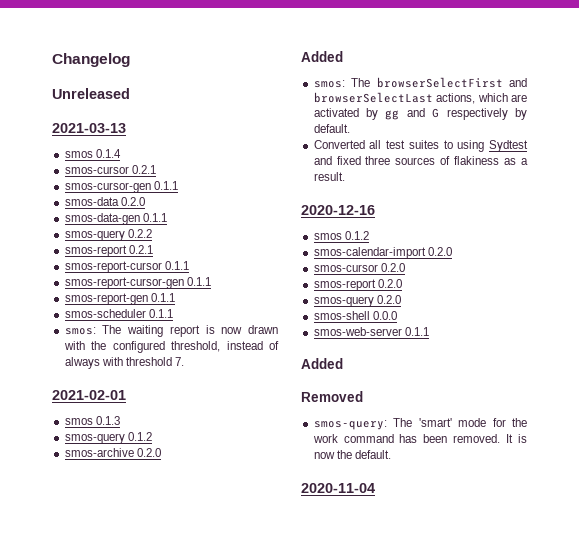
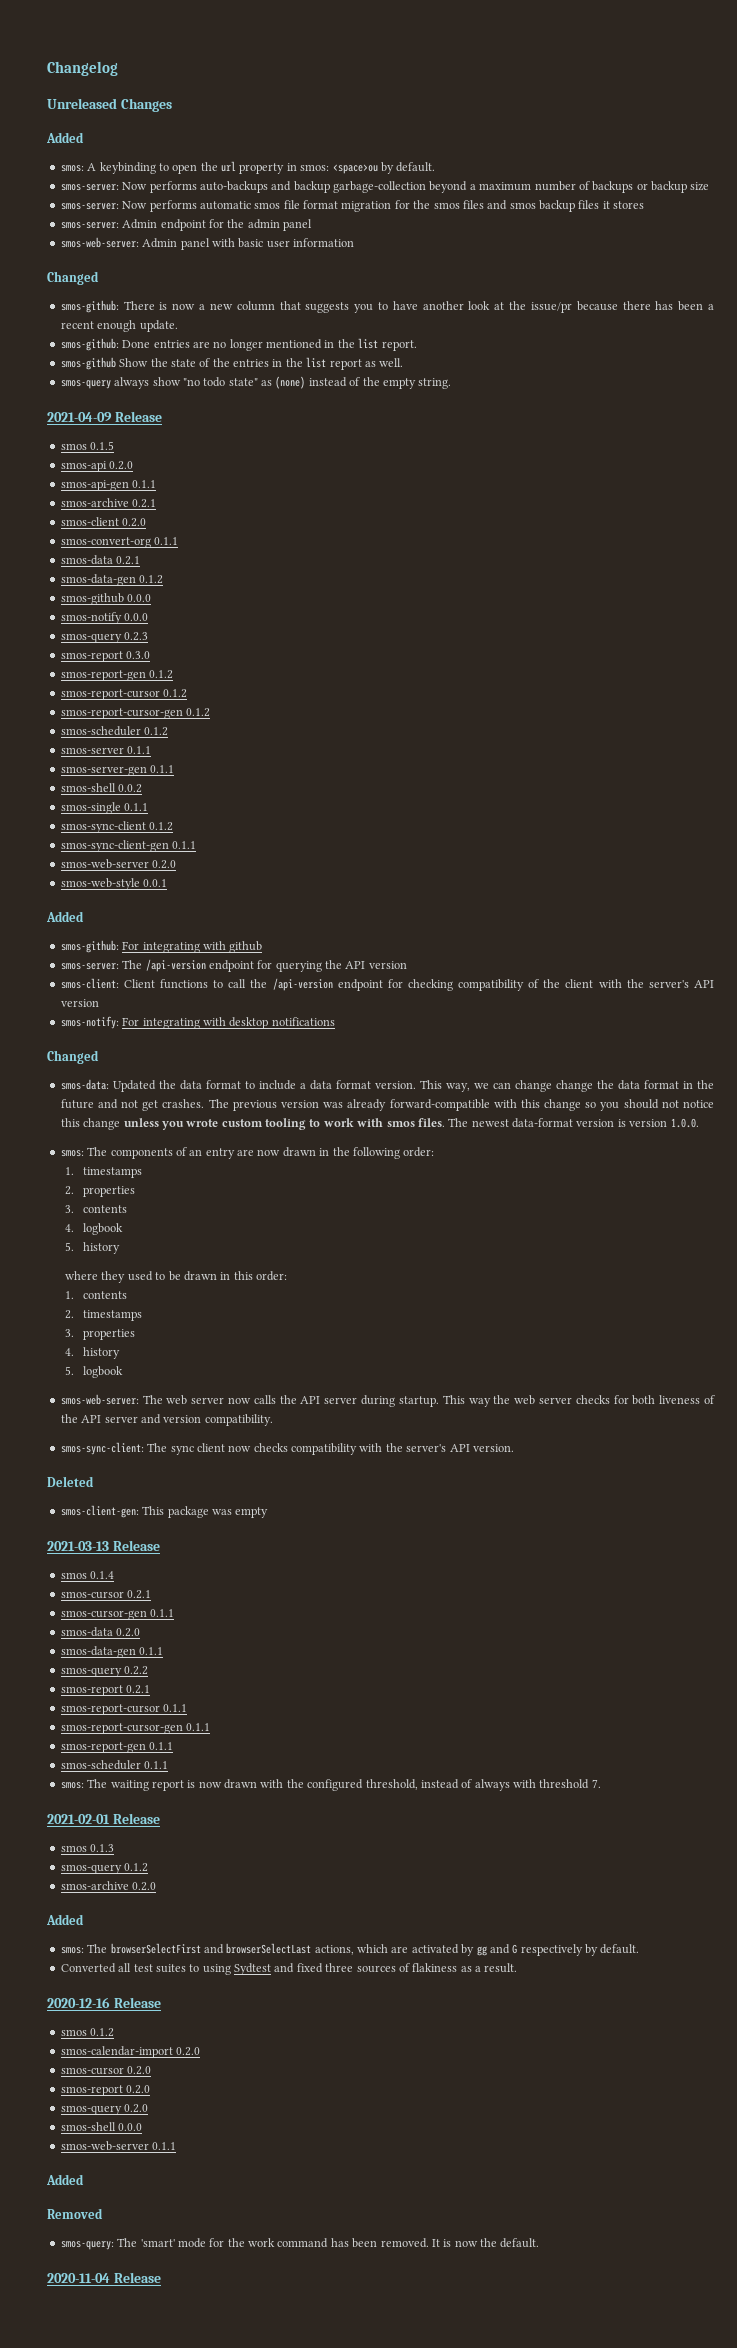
- Unreleased
+ Unreleased Changes
+ Added
+ smos: A keybinding to open the url property in smos: <space>ou by default.
+ smos-server: Now performs auto-backups and backup garbage-collection beyond a maximum number of backups or backup size
+ smos-server: Now performs automatic smos file format migration for the smos files and smos backup files it stores
+ smos-server: Admin endpoint for the admin panel
+ smos-web-server: Admin panel with basic user information
+ Changed
+ smos-github: There is now a new column that suggests you to have another look at the issue/pr because there has been a recent enough update.
+ smos-github: Done entries are no longer mentioned in the list report.
+ smos-github Show the state of the entries in the list report as well.
+ smos-query always show "no todo state" as (none) instead of the empty string.
+ 2021-04-09 Release
+ smos 0.1.5
+ smos-api 0.2.0
+ smos-api-gen 0.1.1
+ smos-archive 0.2.1
+ smos-client 0.2.0
+ smos-convert-org 0.1.1
+ smos-data 0.2.1
+ smos-data-gen 0.1.2
+ smos-github 0.0.0
+ smos-notify 0.0.0
+ smos-query 0.2.3
+ smos-report 0.3.0
+ smos-report-gen 0.1.2
+ smos-report-cursor 0.1.2
+ smos-report-cursor-gen 0.1.2
+ smos-scheduler 0.1.2
+ smos-server 0.1.1
+ smos-server-gen 0.1.1
+ smos-shell 0.0.2
+ smos-single 0.1.1
+ smos-sync-client 0.1.2
+ smos-sync-client-gen 0.1.1
+ smos-web-server 0.2.0
+ smos-web-style 0.0.1
+ Added
+ smos-github: For integrating with github
+ smos-server: The /api-version endpoint for querying the API version
+ smos-client: Client functions to call the /api-version endpoint for checking compatibility of the client with the server's API version
+ smos-notify: For integrating with desktop notifications
+ Changed
+ smos-data: Updated the data format to include a data format version. This way, we can change change the data format in the future and not get crashes. The previous version was already forward-compatible with this change so you should not notice this change unless you wrote custom tooling to work with smos files. The newest data-format version is version 1.0.0.
+ smos: The components of an entry are now drawn in the following order:
+ 1. timestamps
+ 2. properties
+ 3. contents
+ 4. logbook
+ 5. history
+ where they used to be drawn in this order:
+ 1. contents
+ 2. timestamps
+ 3. properties
+ 4. history
+ 5. logbook
+ smos-web-server: The web server now calls the API server during startup. This way the web server checks for both liveness of the API server and version compatibility.
+ smos-sync-client: The sync client now checks compatibility with the server's API version.
+ Deleted
+ smos-client-gen: This package was empty
- 2021-03-13
+ 2021-03-13 Release
- 2021-02-01
+ 2021-02-01 Release
- 2020-12-16
+ 2020-12-16 Release
- 2020-11-04
+ 2020-11-04 Release

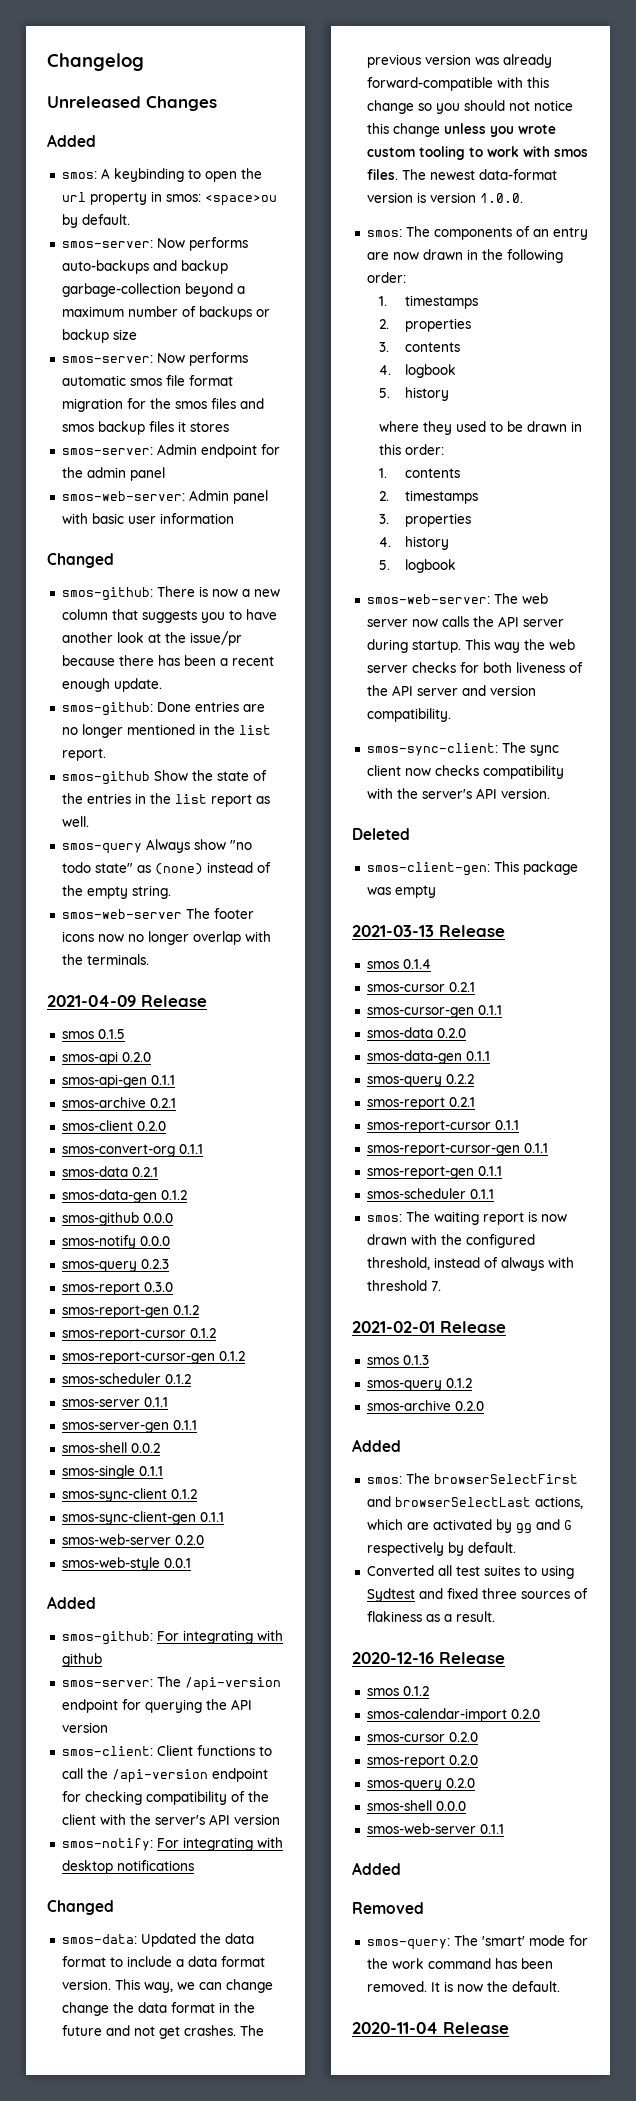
- smos-query always show "no todo state" as (none) instead of the empty string.
+ smos-query Always show "no todo state" as (none) instead of the empty string.
+ smos-web-server The footer icons now no longer overlap with the terminals.

